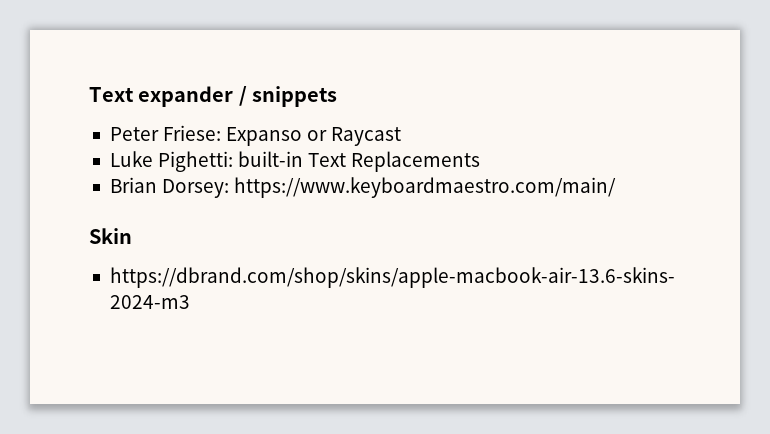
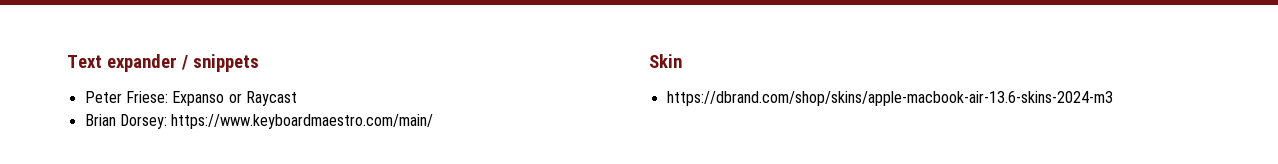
- Luke Pighetti: built-in Text Replacements

